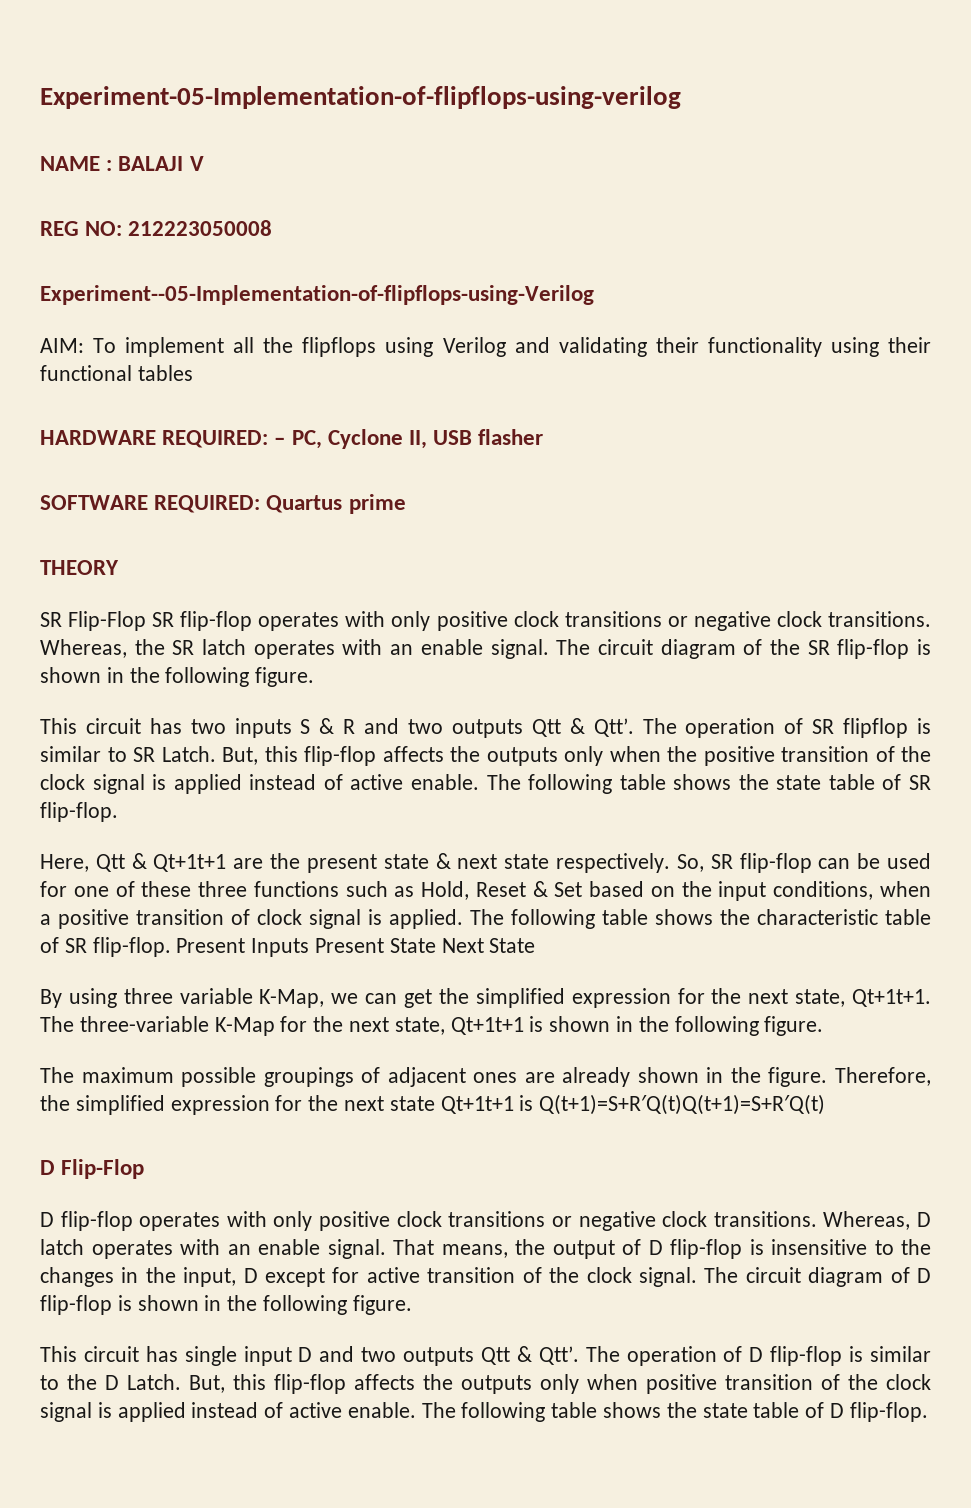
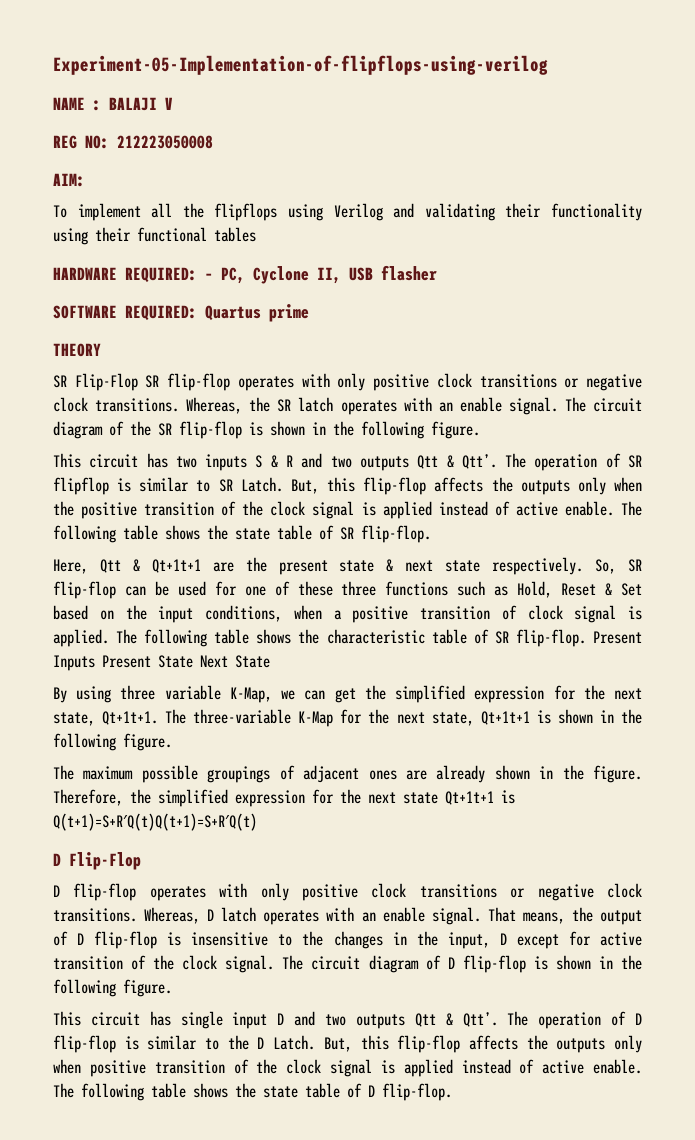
- Experiment--05-Implementation-of-flipflops-using-Verilog
- AIM: To implement all the flipflops using Verilog and validating their functionality using their functional tables
+ AIM:
+ To implement all the flipflops using Verilog and validating their functionality using their functional tables

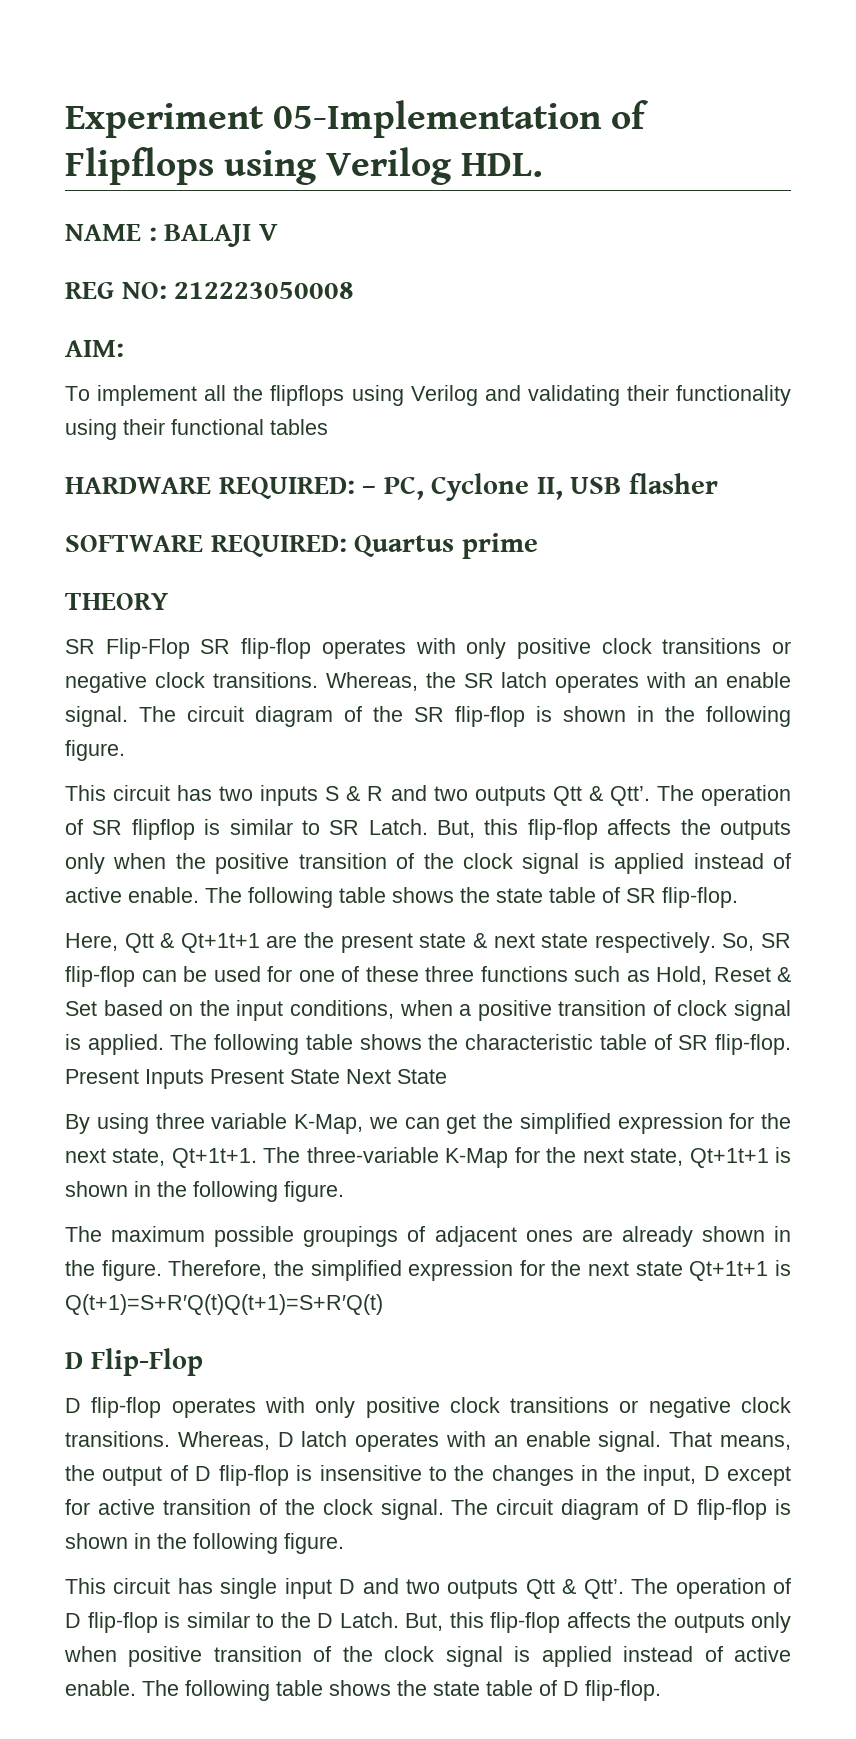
- Experiment-05-Implementation-of-flipflops-using-verilog
+ Experiment 05-Implementation of Flipflops using Verilog HDL.

